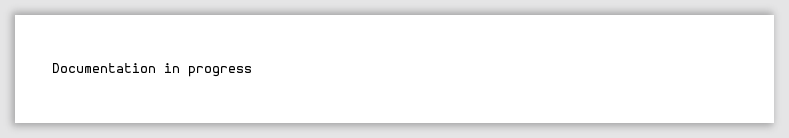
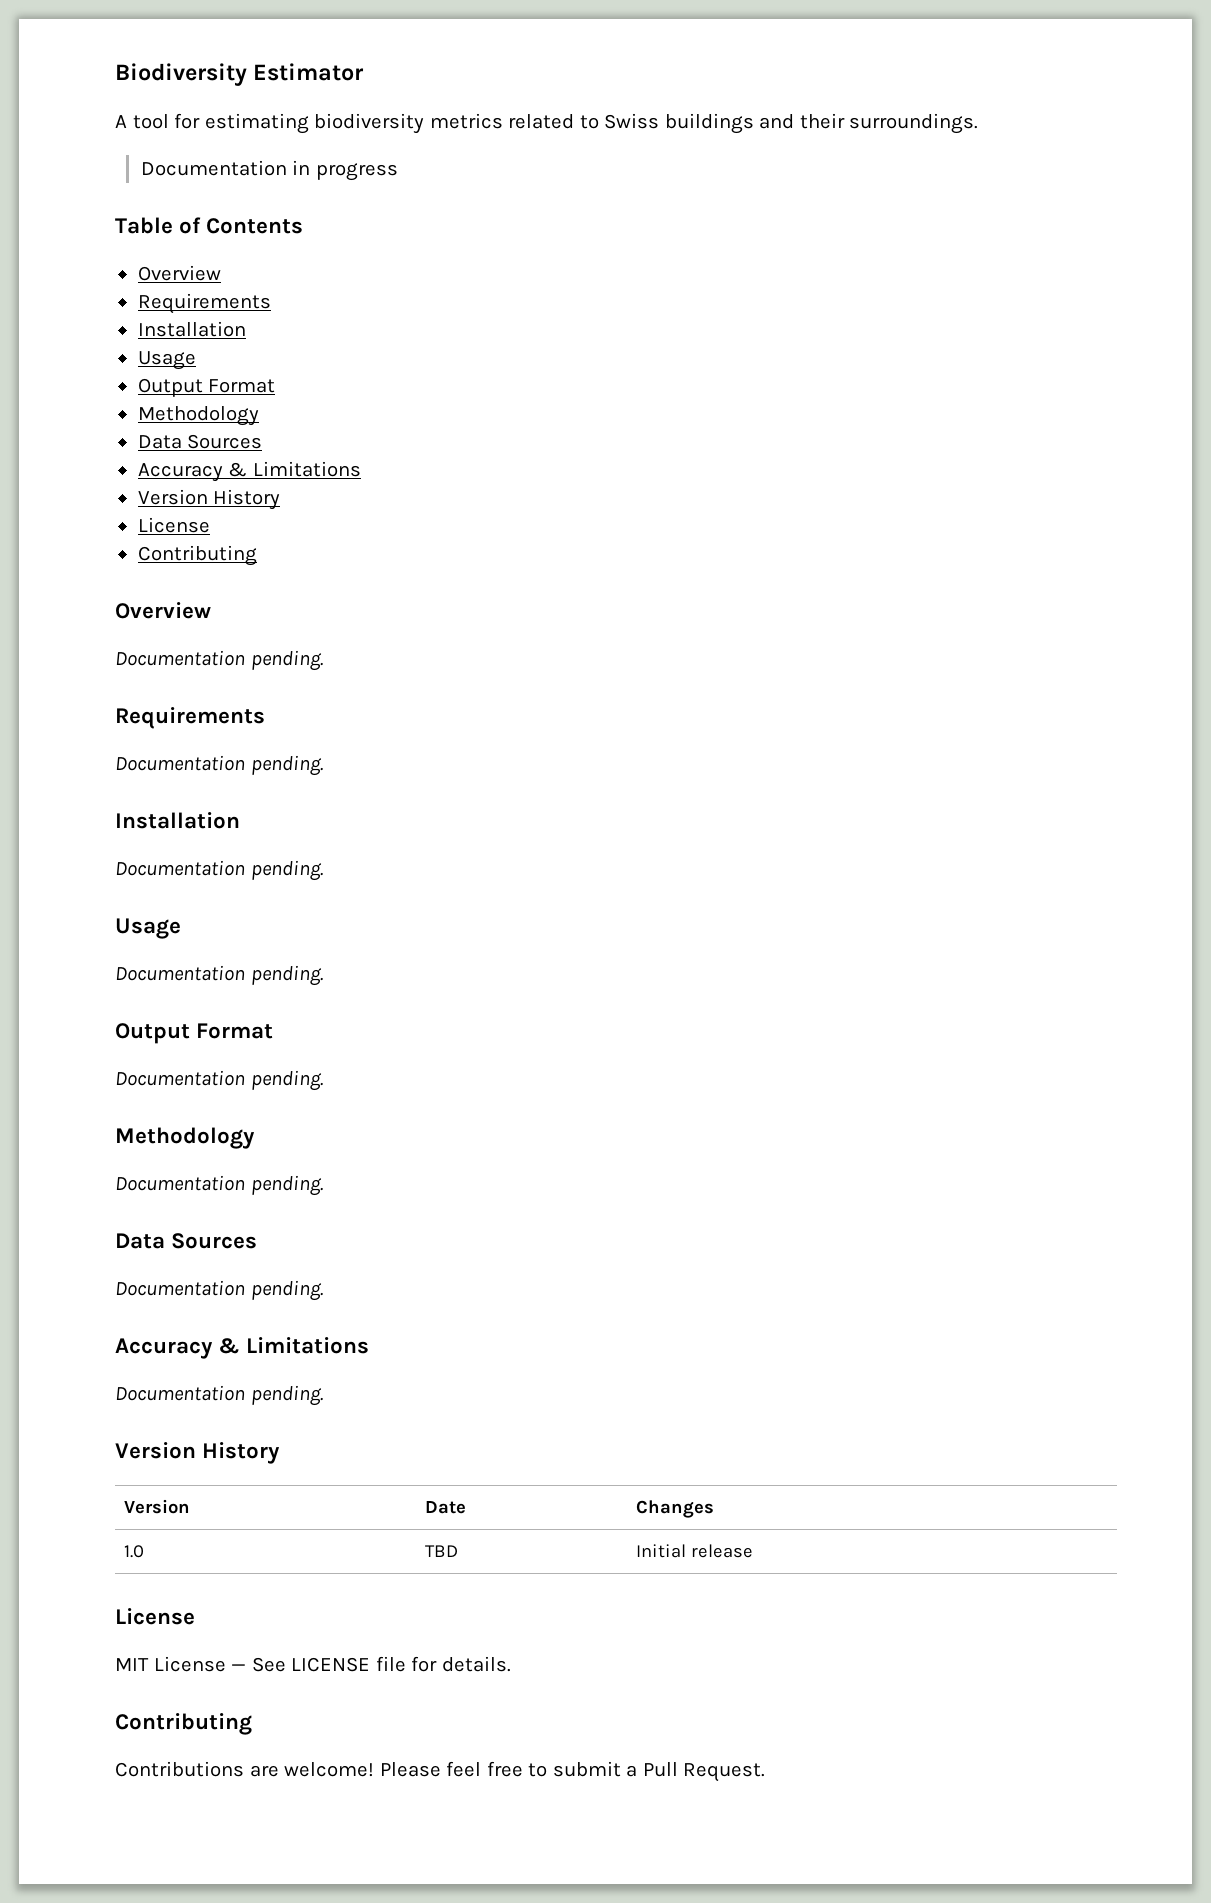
+ Biodiversity Estimator
+ A tool for estimating biodiversity metrics related to Swiss buildings and their surroundings.
  Documentation in progress
+ Table of Contents
+ Overview
+ Requirements
+ Installation
+ Usage
+ Output Format
+ Methodology
+ Data Sources
+ Accuracy & Limitations
+ Version History
+ License
+ Contributing
+ Overview
+ Documentation pending.
+ Requirements
+ Documentation pending.
+ Installation
+ Documentation pending.
+ Usage
+ Documentation pending.
+ Output Format
+ Documentation pending.
+ Methodology
+ Documentation pending.
+ Data Sources
+ Documentation pending.
+ Accuracy & Limitations
+ Documentation pending.
+ Version History
+ Version | Date | Changes
+ 1.0 | TBD | Initial release
+ License
+ MIT License — See LICENSE file for details.
+ Contributing
+ Contributions are welcome! Please feel free to submit a Pull Request.

